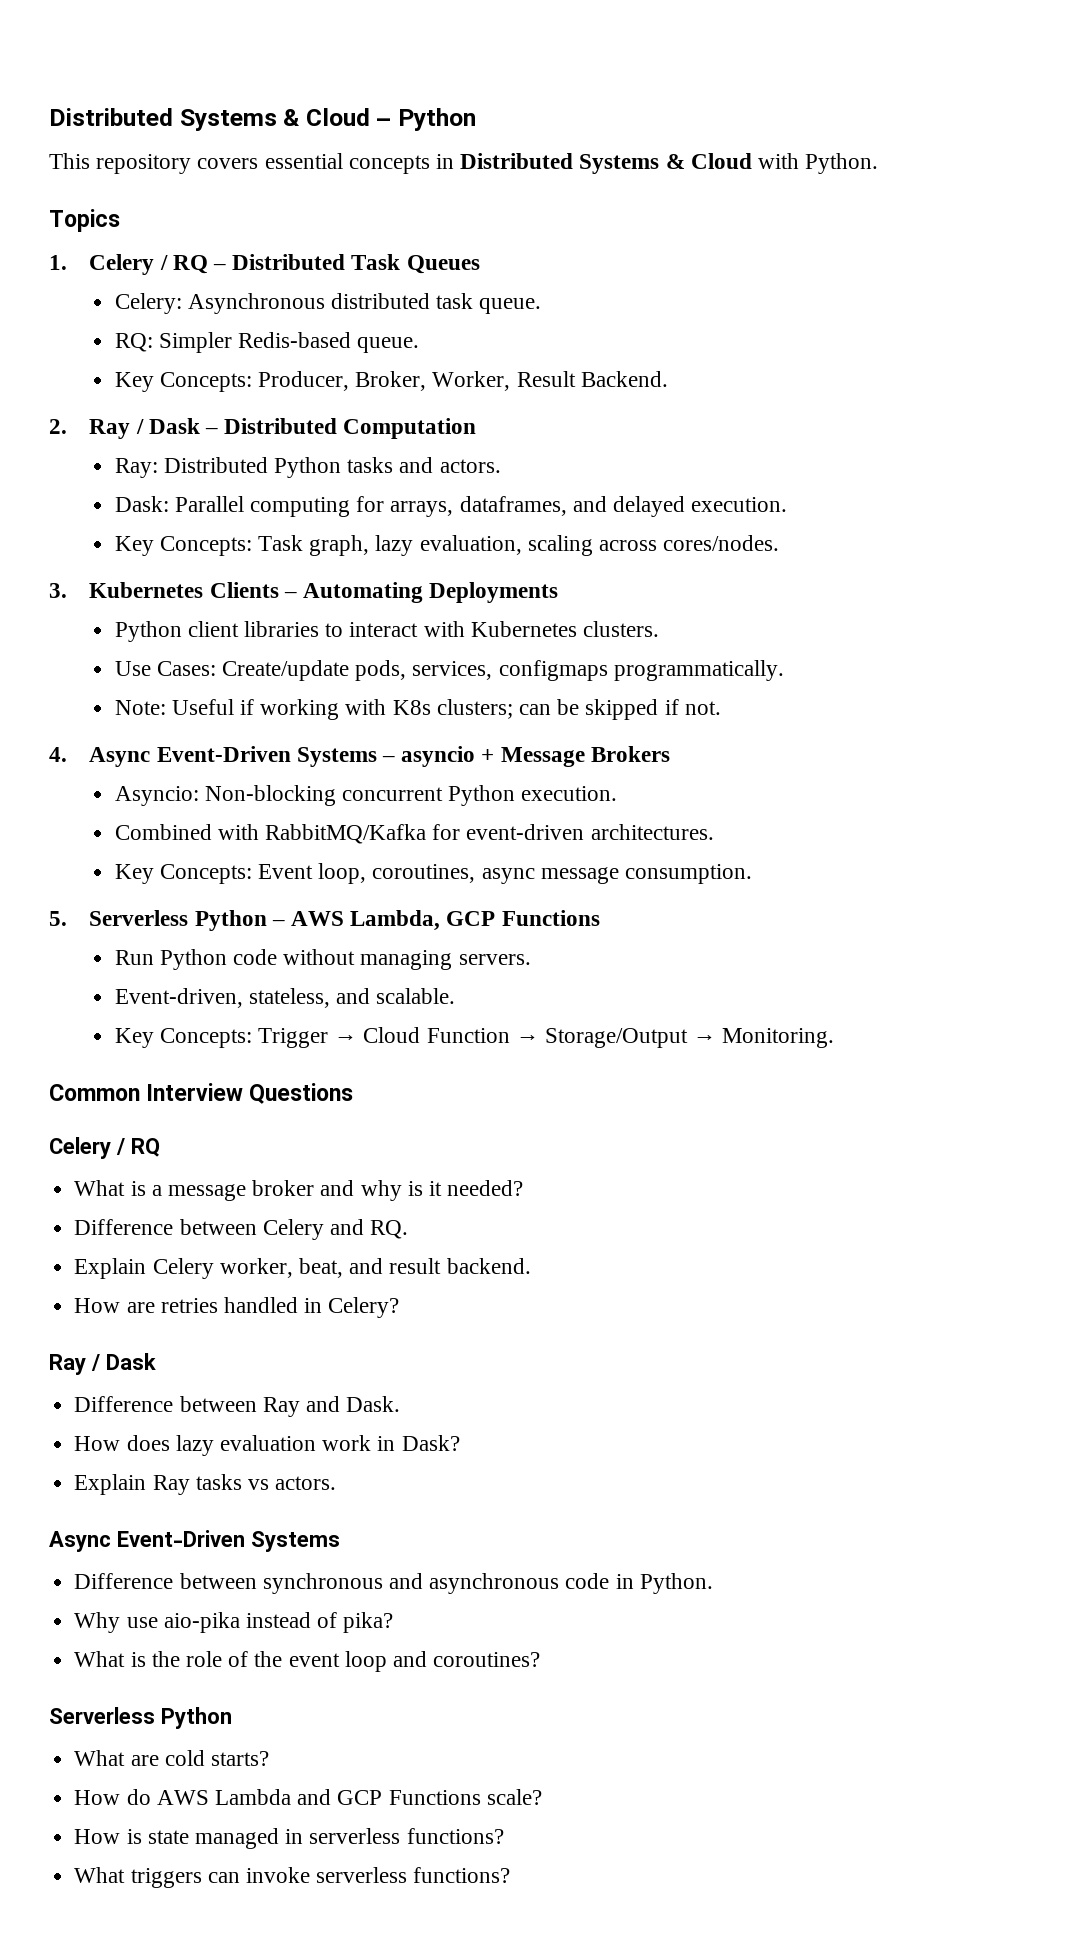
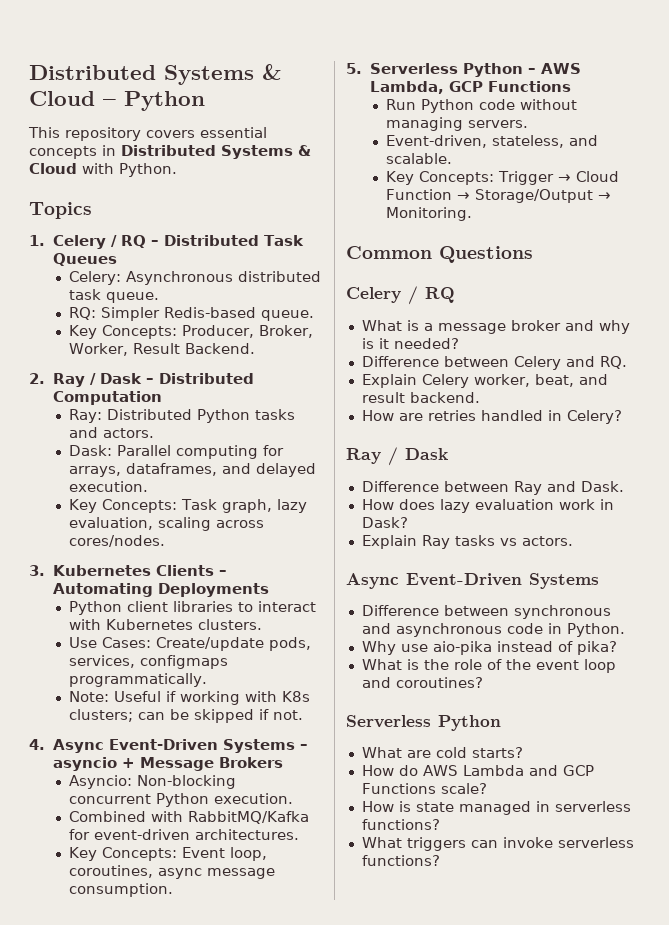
- Common Interview Questions
+ Common Questions

